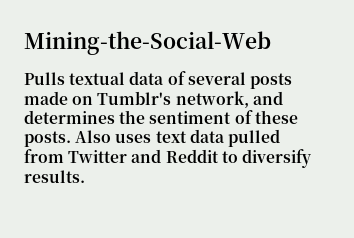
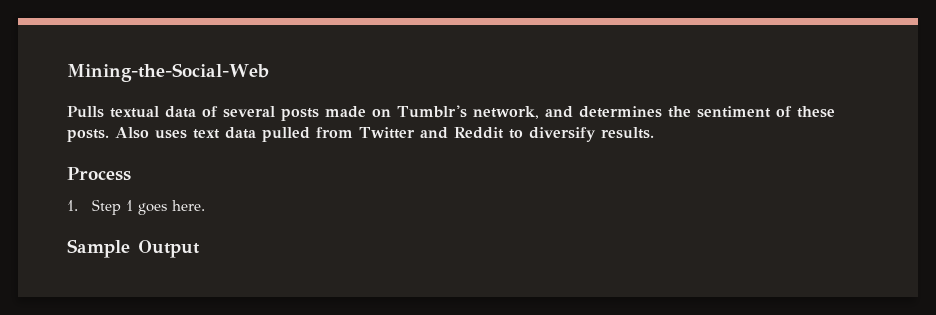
+ Process
+ 1. Step 1 goes here.
+ Sample Output

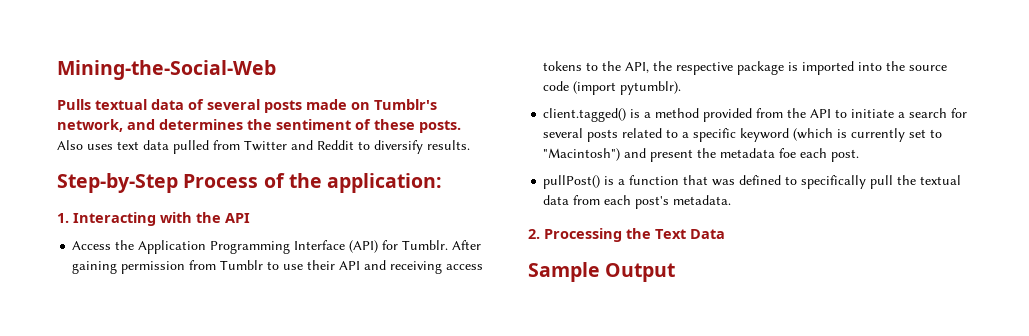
- Pulls textual data of several posts made on Tumblr's network, and determines the sentiment of these posts. Also uses text data pulled from Twitter and Reddit to diversify results.
+ Pulls textual data of several posts made on Tumblr's network, and determines the sentiment of these posts.
+ Also uses text data pulled from Twitter and Reddit to diversify results.
- Process
- 1. Step 1 goes here.
+ Step-by-Step Process of the application:
+ 1. Interacting with the API
+ Access the Application Programming Interface (API) for Tumblr. After gaining permission from Tumblr to use their API and receiving access tokens to the API, the respective package is imported into the source code (import pytumblr).
+ client.tagged() is a method provided from the API to initiate a search for several posts related to a specific keyword (which is currently set to "Macintosh") and present the metadata foe each post.
+ pullPost() is a function that was defined to specifically pull the textual data from each post's metadata.
+ 2. Processing the Text Data

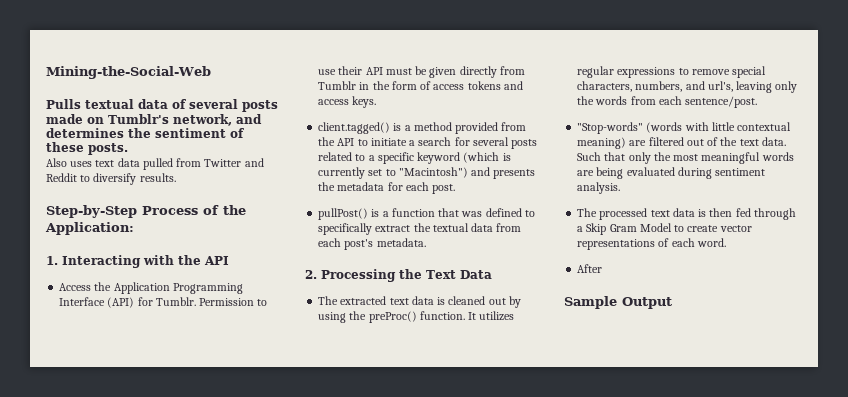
- Step-by-Step Process of the application:
+ Step-by-Step Process of the Application:
- After gaining permission from Tumblr to use their API and receiving access tokens to the API, the respective package is imported into the source code (import pytumblr).
+ Permission to use their API must be given directly from Tumblr in the form of access tokens and access keys.
- client.tagged() is a method provided from the API to initiate a search for several posts related to a specific keyword (which is currently set to "Macintosh") and present the metadata foe each post.
+ client.tagged() is a method provided from the API to initiate a search for several posts related to a specific keyword (which is currently set to "Macintosh") and presents the metadata for each post.
- pullPost() is a function that was defined to specifically pull the textual data from each post's metadata.
+ pullPost() is a function that was defined to specifically extract the textual data from each post's metadata.
+ The extracted text data is cleaned out by using the preProc() function. It utilizes regular expressions to remove special characters, numbers, and url's, leaving only the words from each sentence/post.
+ "Stop-words" (words with little contextual meaning) are filtered out of the text data. Such that only the most meaningful words are being evaluated during sentiment analysis.
+ The processed text data is then fed through a Skip Gram Model to create vector representations of each word.
+ After

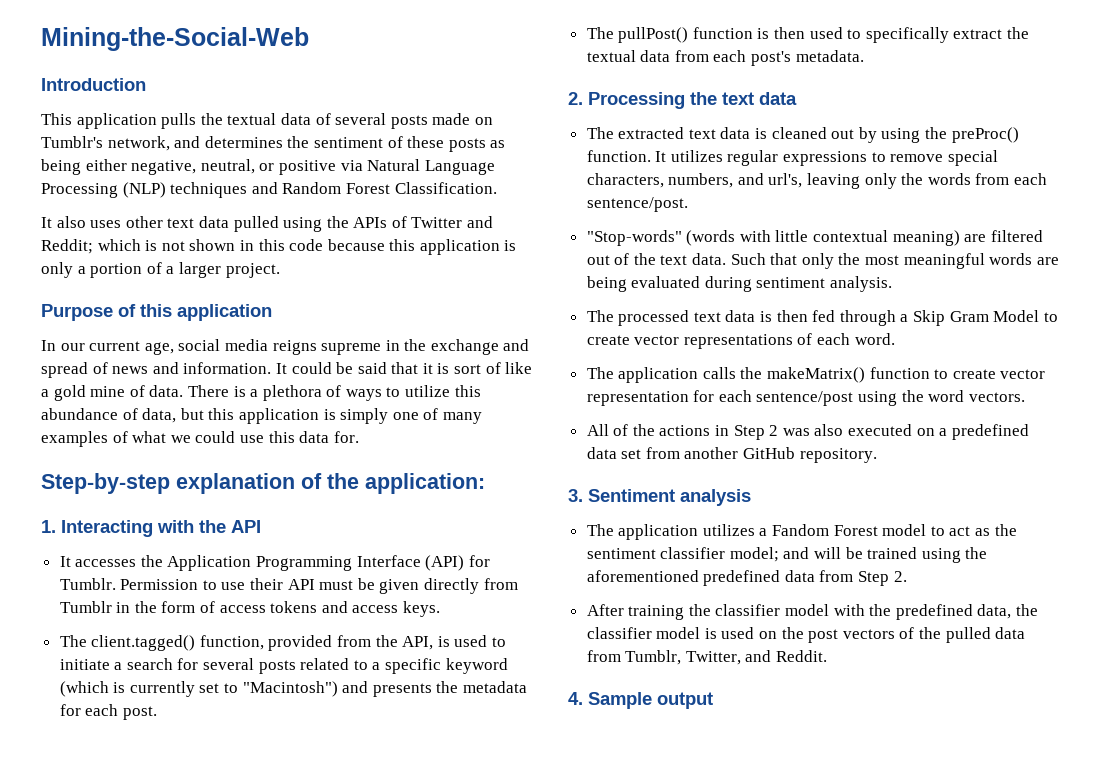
- Pulls textual data of several posts made on Tumblr's network, and determines the sentiment of these posts.
- Also uses text data pulled from Twitter and Reddit to diversify results.
- Step-by-Step Process of the Application:
+ Introduction
+ This application pulls the textual data of several posts made on Tumblr's network, and determines the sentiment of these posts as being either negative, neutral, or positive via Natural Language Processing (NLP) techniques and Random Forest Classification.
+ It also uses other text data pulled using the APIs of Twitter and Reddit; which is not shown in this code because this application is only a portion of a larger project.
+ Purpose of this application
+ In our current age, social media reigns supreme in the exchange and spread of news and information. It could be said that it is sort of like a gold mine of data. There is a plethora of ways to utilize this abundance of data, but this application is simply one of many examples of what we could use this data for.
+ Step-by-step explanation of the application:
- Access the Application Programming Interface (API) for Tumblr.
+ It accesses the Application Programming Interface (API) for Tumblr.
- client.tagged() is a method provided from the API to initiate a search for several posts related to a specific keyword (which is currently set to "Macintosh") and presents the metadata for each post.
+ The client.tagged() function, provided from the API, is used to initiate a search for several posts related to a specific keyword (which is currently set to "Macintosh") and presents the metadata for each post.
- pullPost() is a function that was defined to specifically extract the textual data from each post's metadata.
+ The pullPost() function is then used to specifically extract the textual data from each post's metadata.
- 2. Processing the Text Data
+ 2. Processing the text data
- After
- Sample Output
+ The application calls the makeMatrix() function to create vector representation for each sentence/post using the word vectors.
+ All of the actions in Step 2 was also executed on a predefined data set from another GitHub repository.
+ 3. Sentiment analysis
+ The application utilizes a Fandom Forest model to act as the sentiment classifier model; and will be trained using the aforementioned predefined data from Step 2.
+ After training the classifier model with the predefined data, the classifier model is used on the post vectors of the pulled data from Tumblr, Twitter, and Reddit.
+ 4. Sample output

